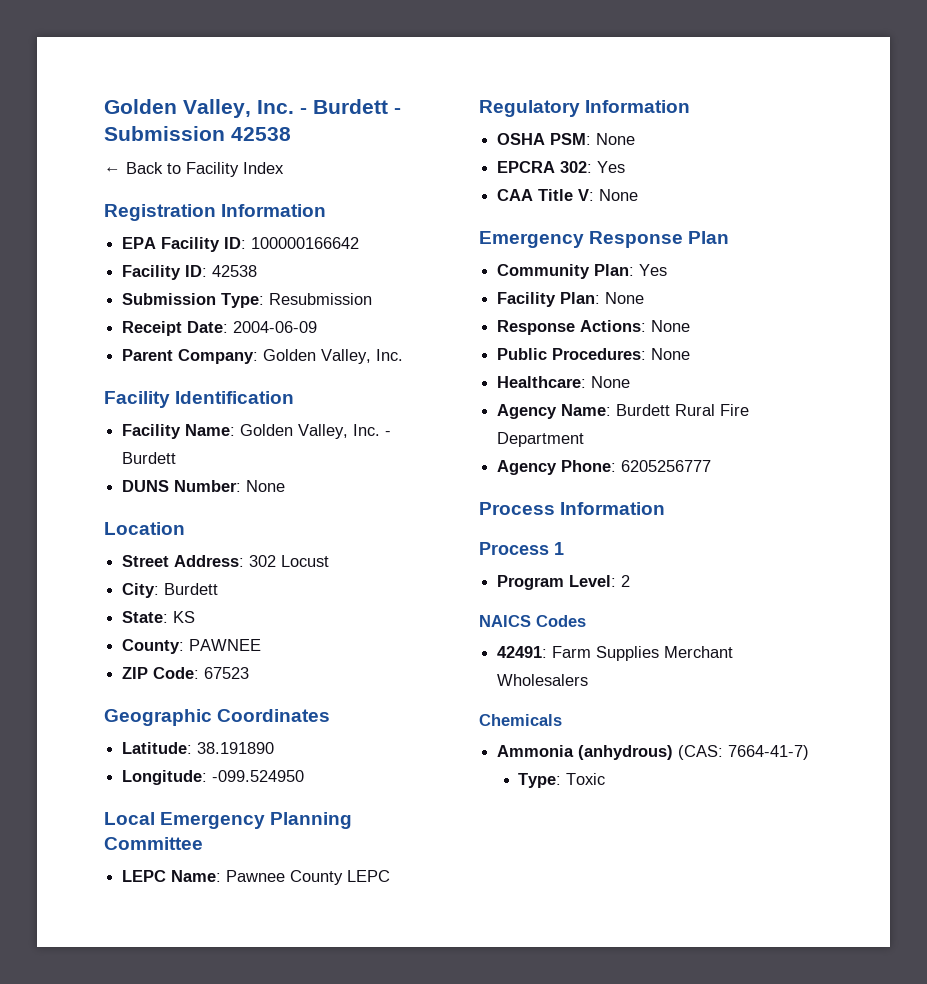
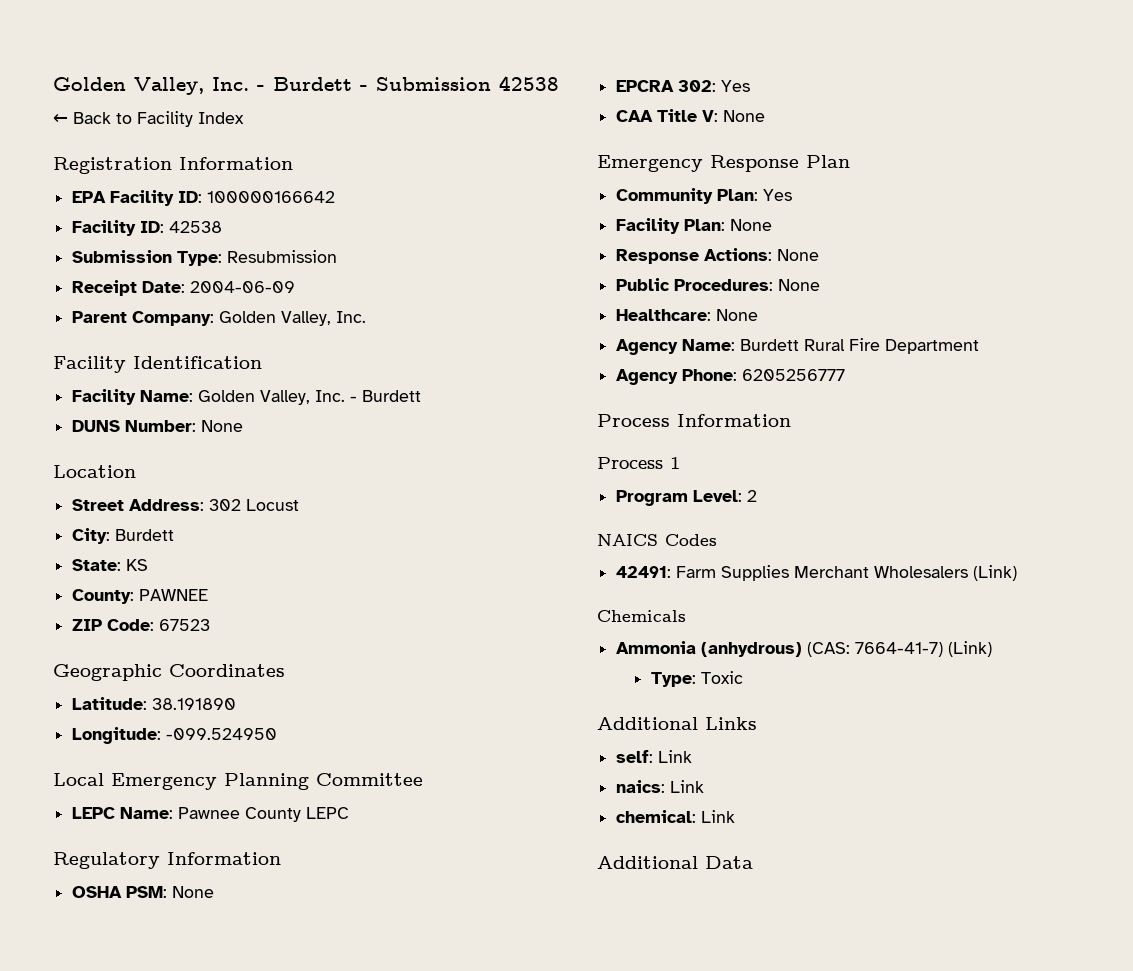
- 42491: Farm Supplies Merchant Wholesalers
+ 42491: Farm Supplies Merchant Wholesalers (Link)
- Ammonia (anhydrous) (CAS: 7664-41-7)
+ Ammonia (anhydrous) (CAS: 7664-41-7) (Link)
+ Additional Links
+ self: Link
+ naics: Link
+ chemical: Link
+ Additional Data

